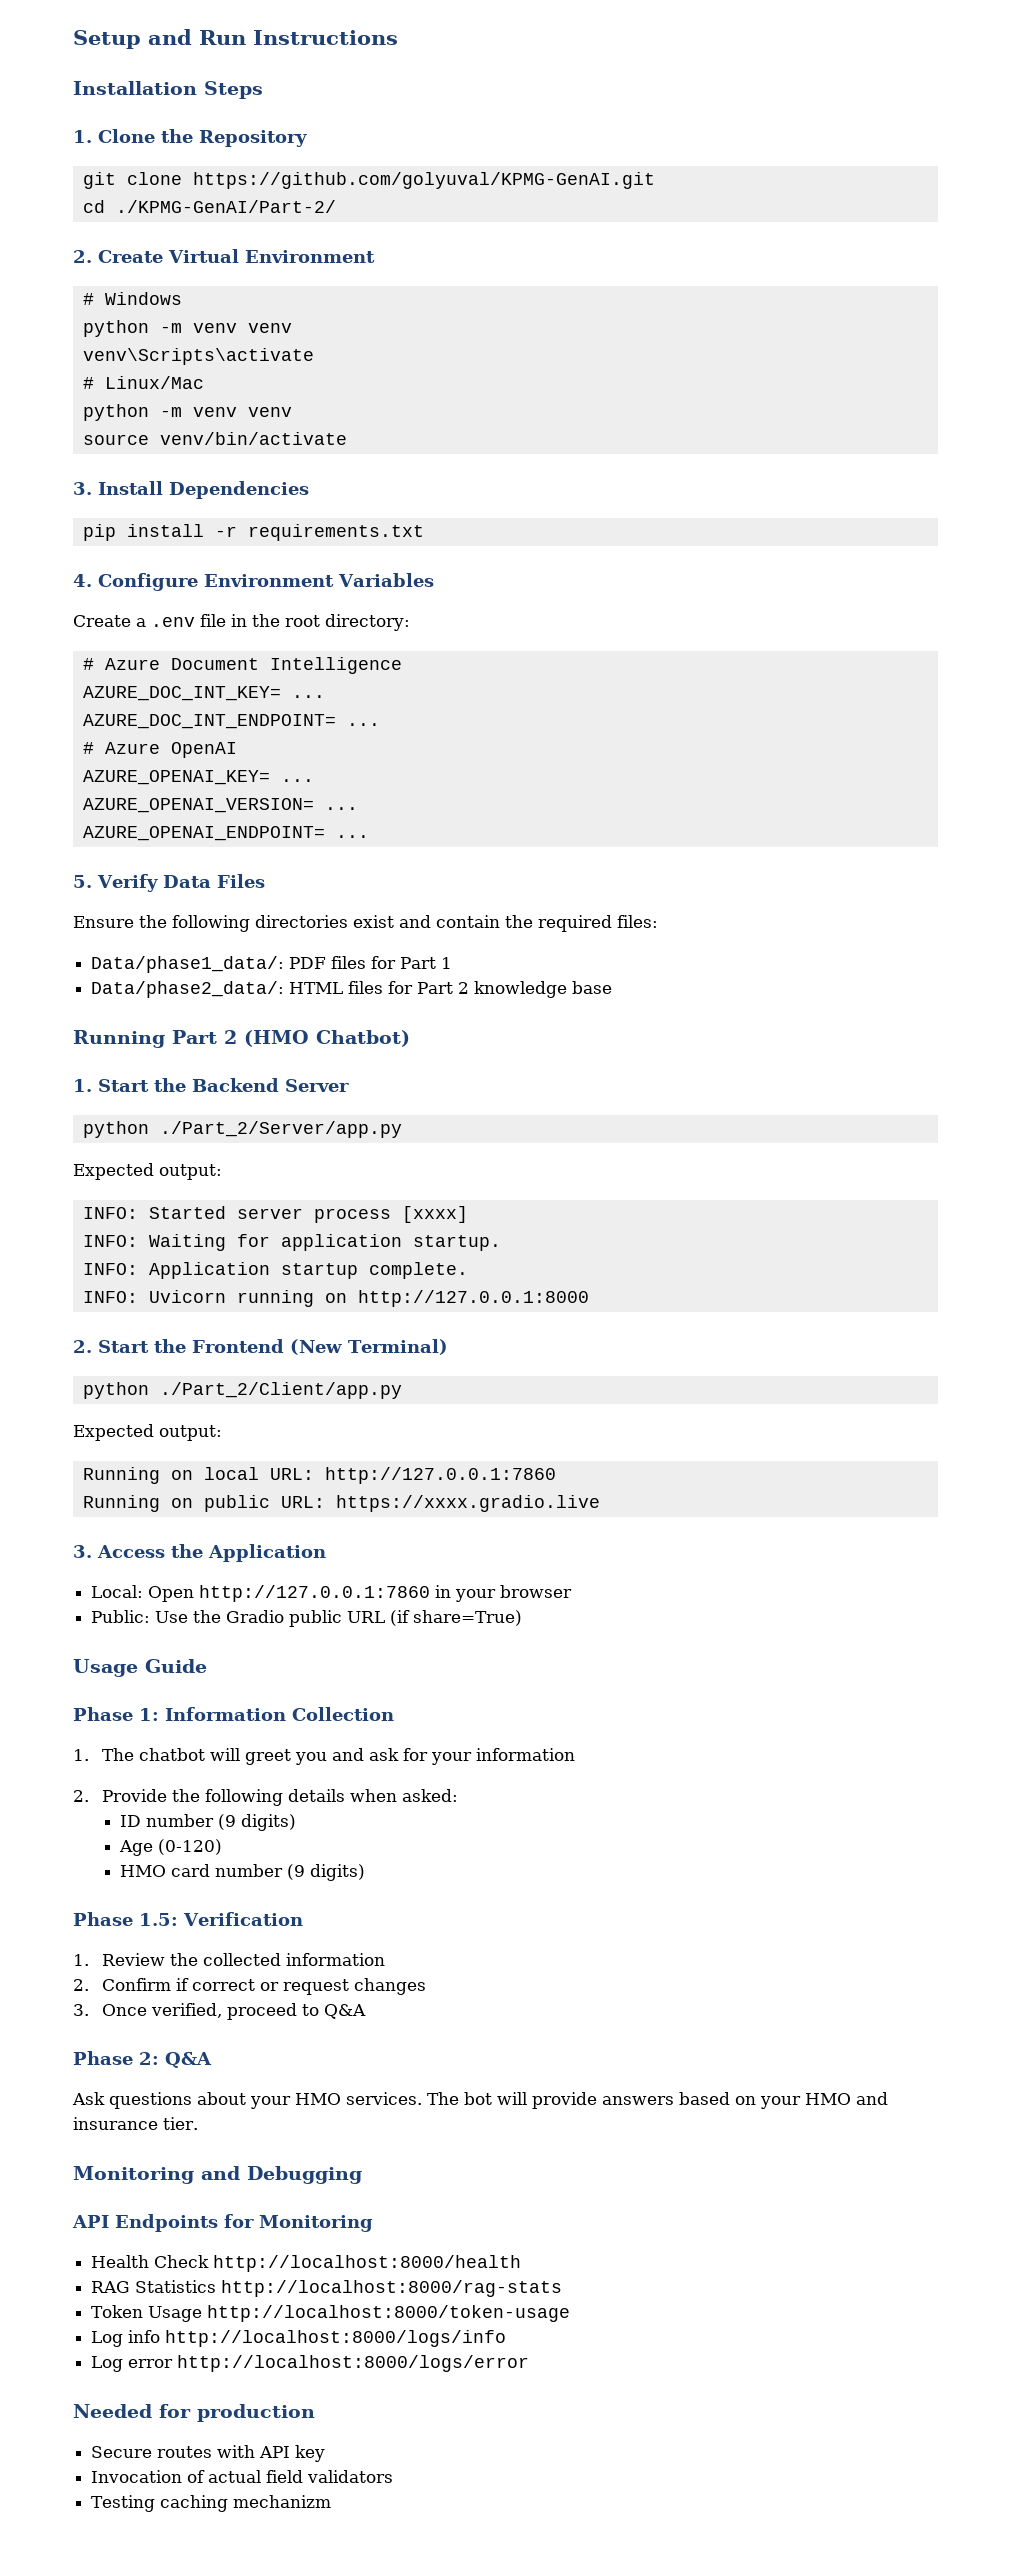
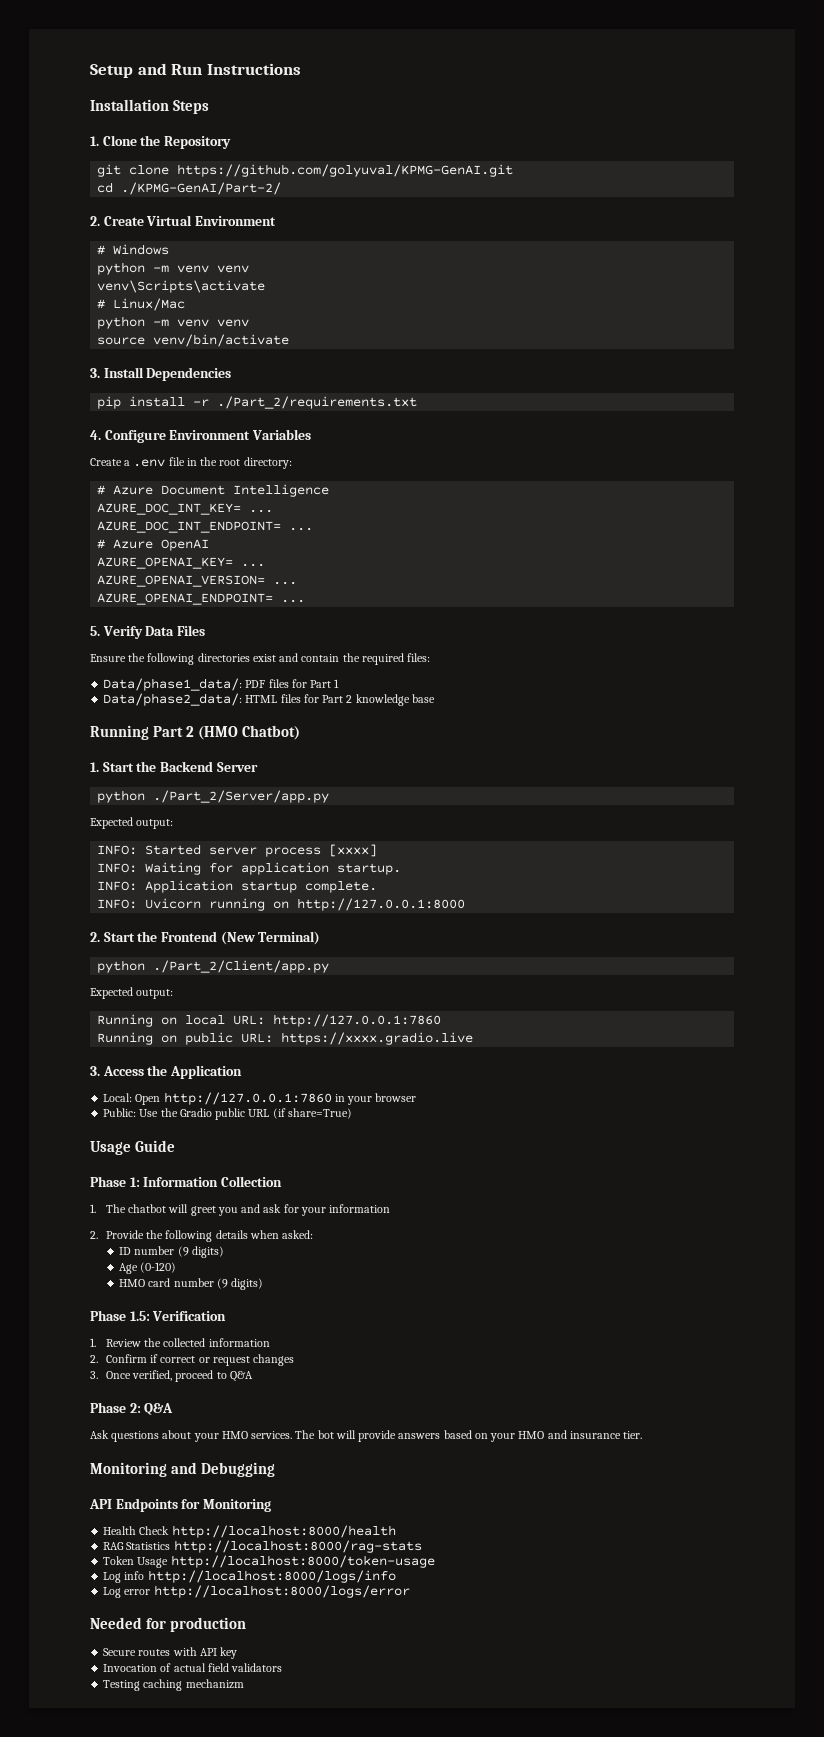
- pip install -r requirements.txt
+ pip install -r ./Part_2/requirements.txt

